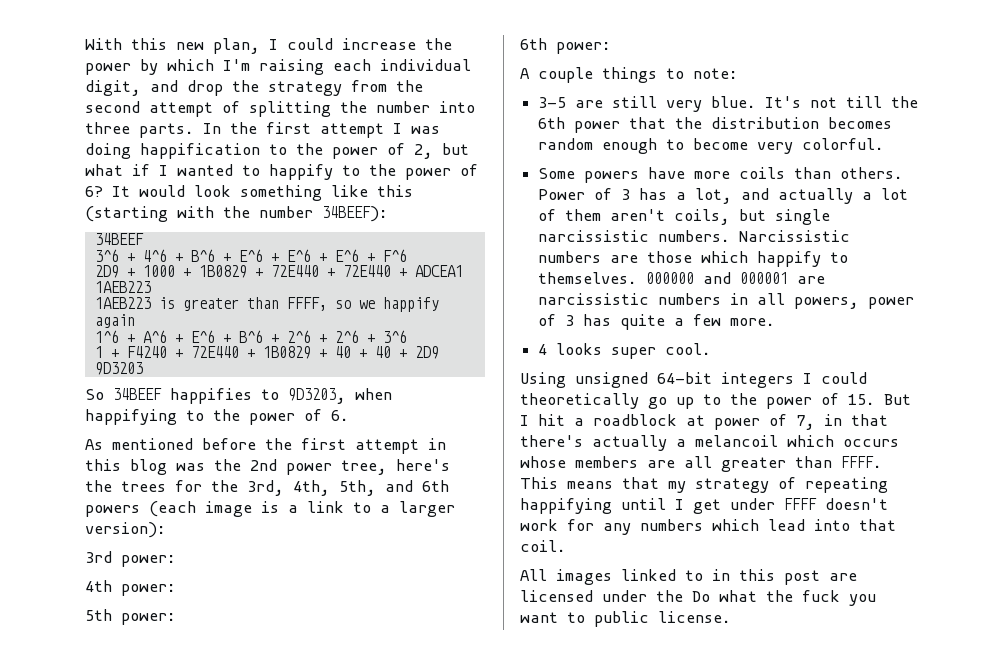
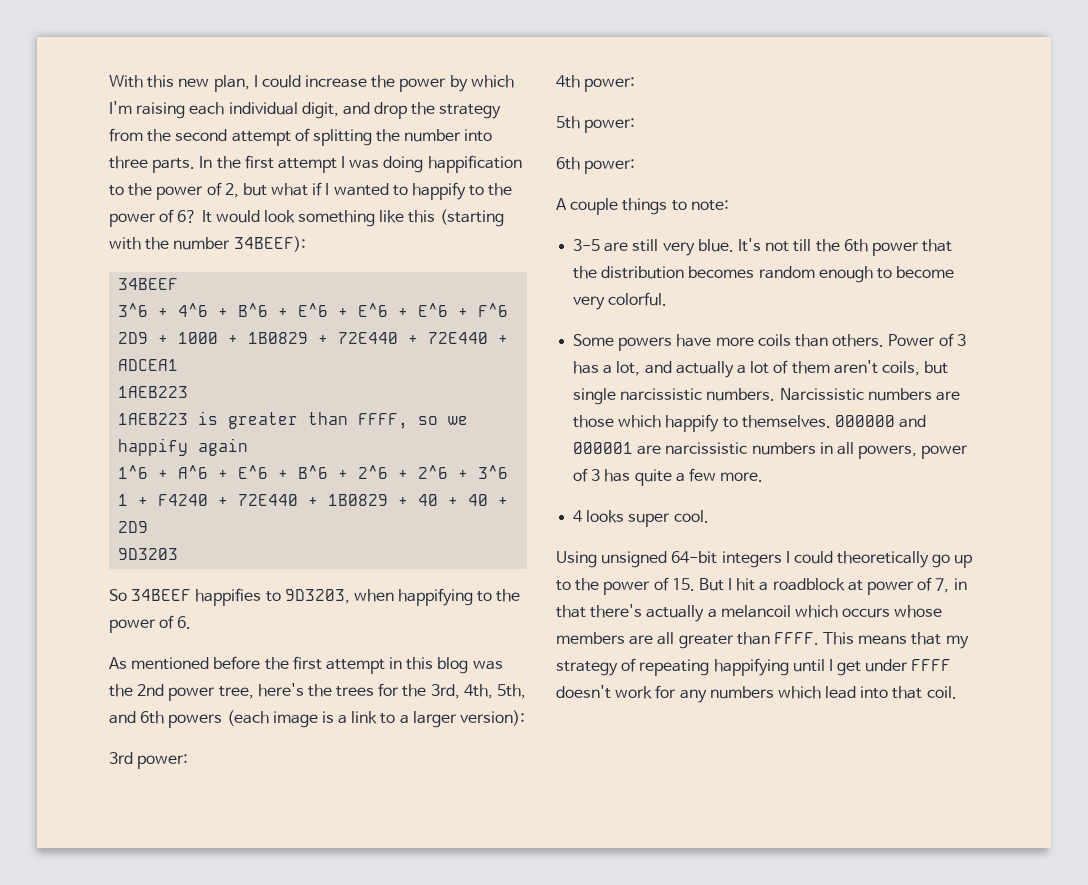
- All images linked to in this post are licensed under the Do what the fuck you want to public license.

